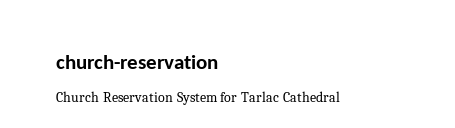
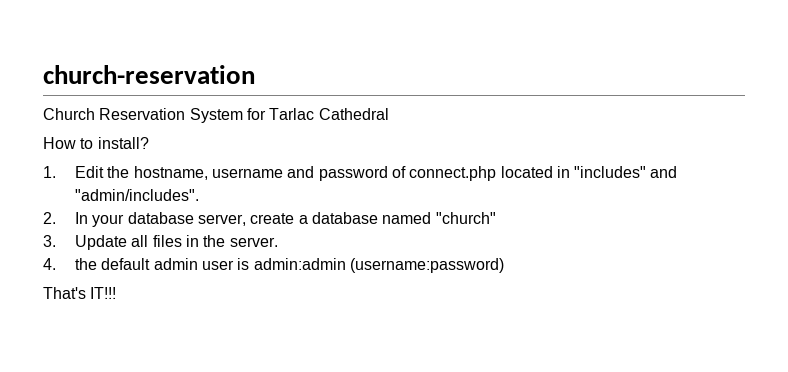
+ How to install?
+ 1. Edit the hostname, username and password of connect.php located in "includes" and "admin/includes".
+ 2. In your database server, create a database named "church"
+ 3. Update all files in the server.
+ 4. the default admin user is admin:admin (username:password)
+ That's IT!!!

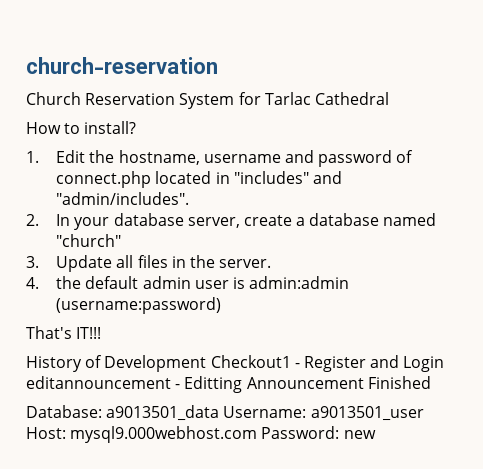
+ History of Development Checkout1 - Register and Login editannouncement - Editting Announcement Finished
+ Database: a9013501_data Username: a9013501_user Host: mysql9.000webhost.com Password: new

